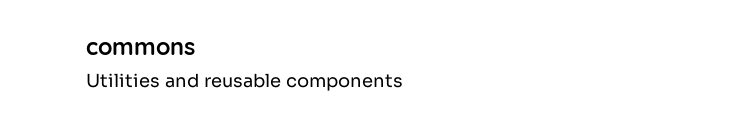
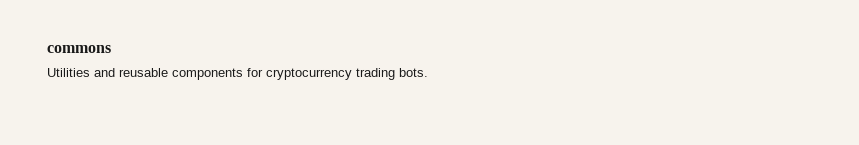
- Utilities and reusable components
+ Utilities and reusable components for cryptocurrency trading bots.

